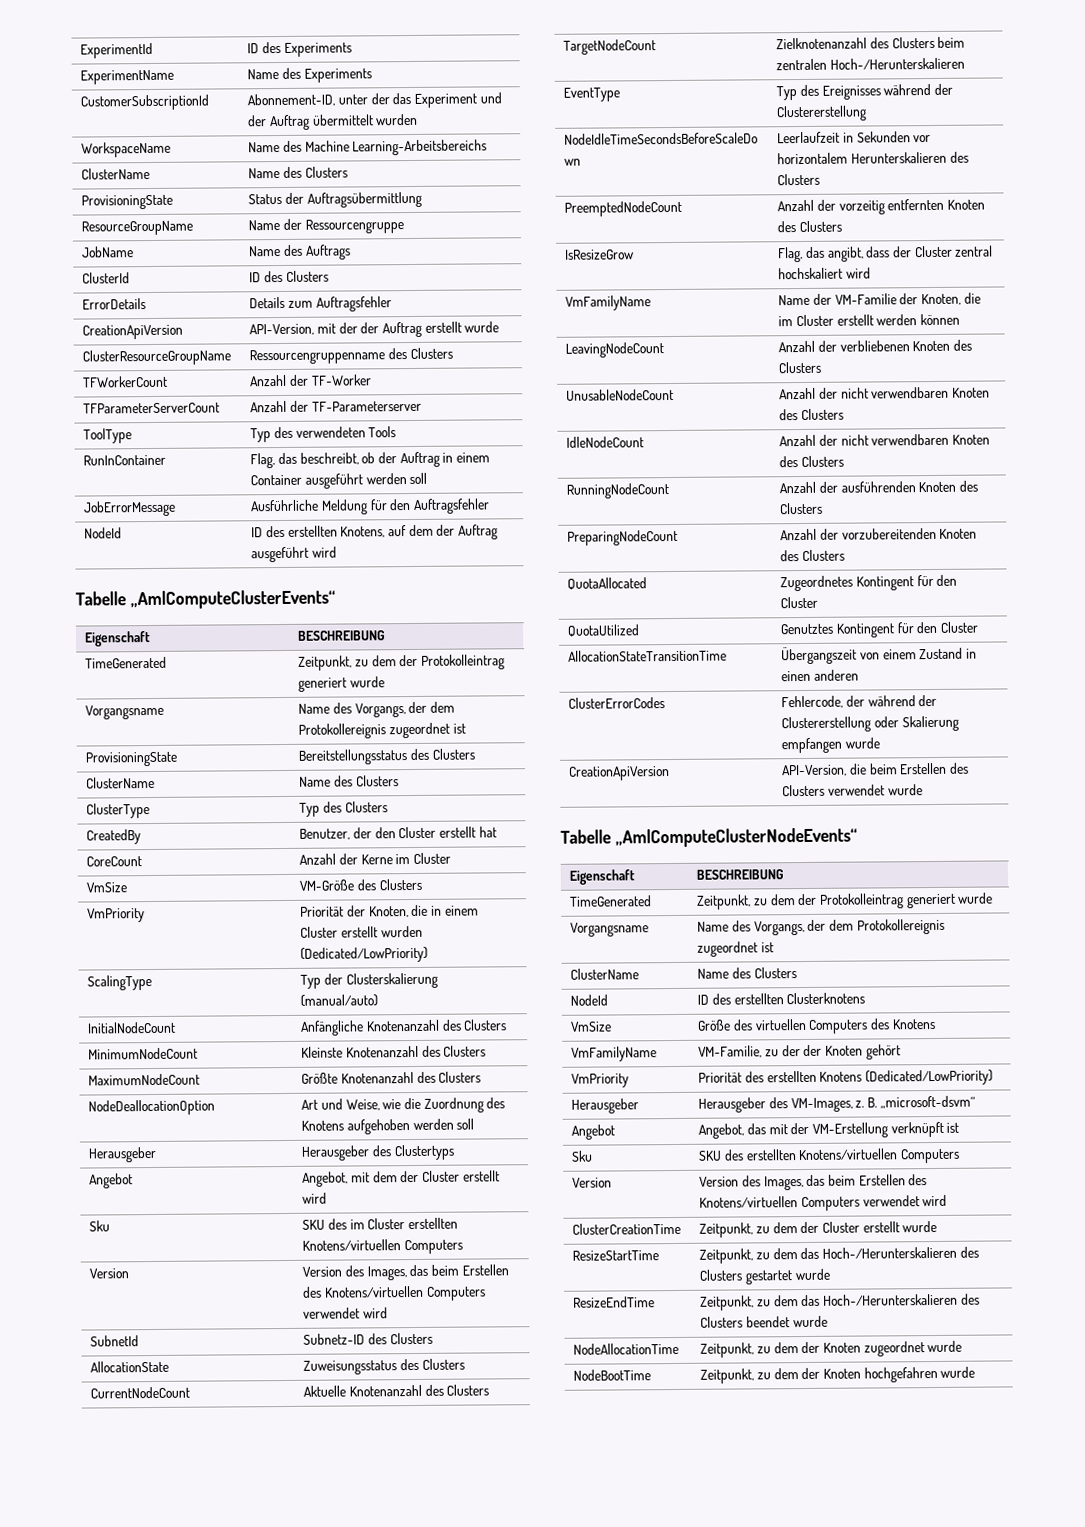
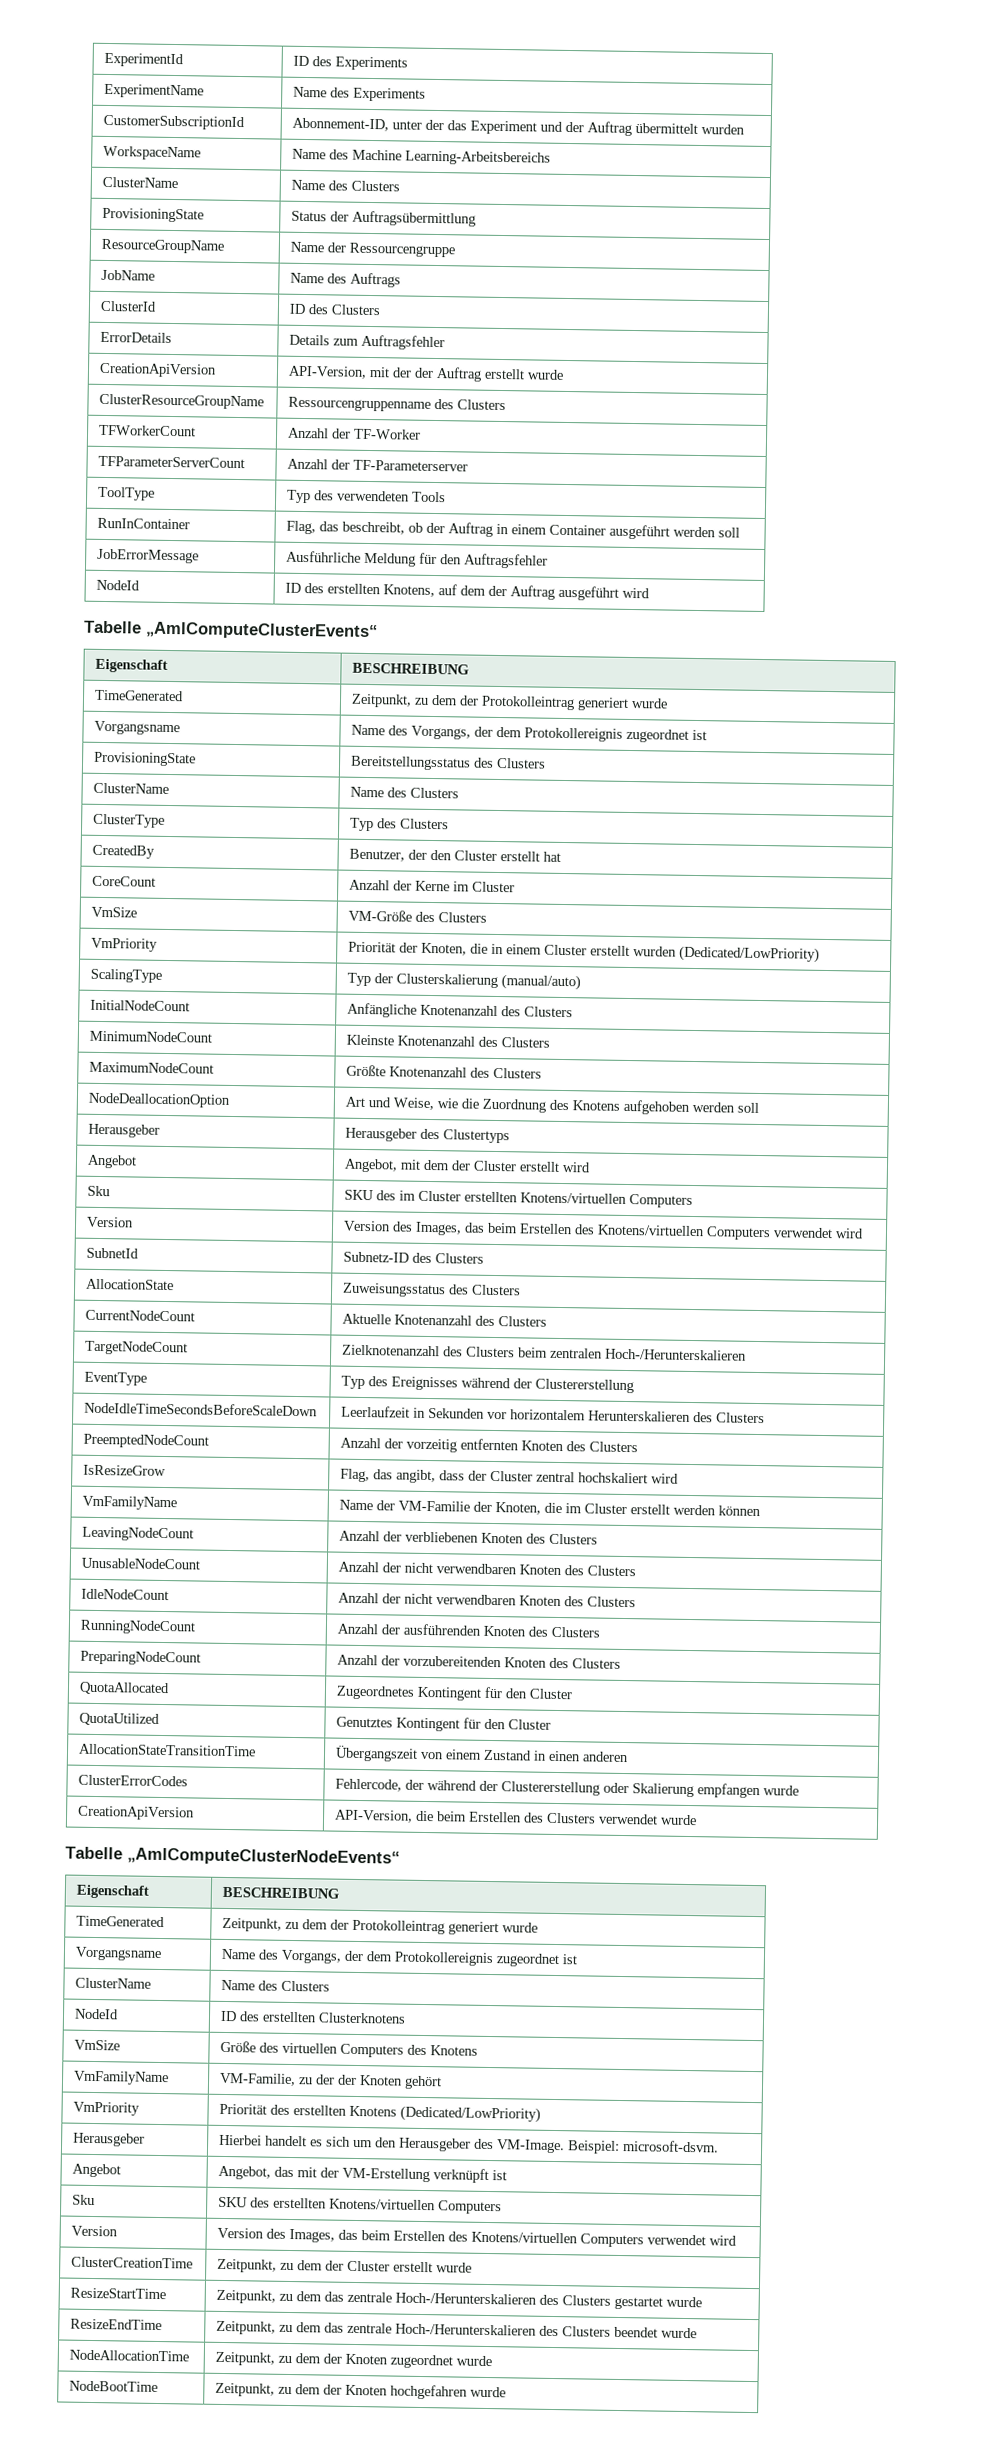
- Herausgeber | Herausgeber des VM-Images, z. B. „microsoft-dsvm“
+ Herausgeber | Hierbei handelt es sich um den Herausgeber des VM-Image. Beispiel: microsoft-dsvm.
- ResizeStartTime | Zeitpunkt, zu dem das Hoch-/Herunterskalieren des Clusters gestartet wurde
+ ResizeStartTime | Zeitpunkt, zu dem das zentrale Hoch-/Herunterskalieren des Clusters gestartet wurde
- ResizeEndTime | Zeitpunkt, zu dem das Hoch-/Herunterskalieren des Clusters beendet wurde
+ ResizeEndTime | Zeitpunkt, zu dem das zentrale Hoch-/Herunterskalieren des Clusters beendet wurde

